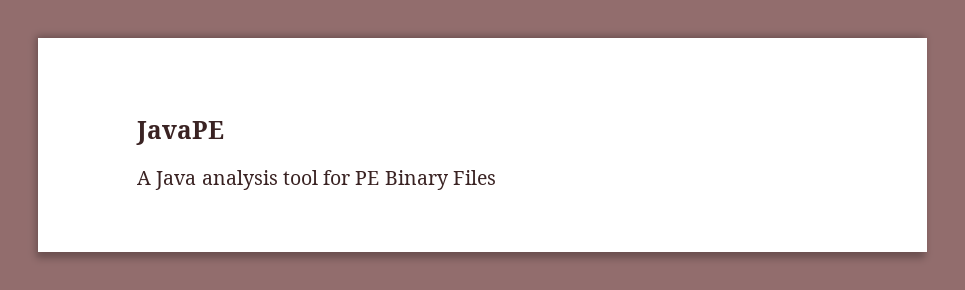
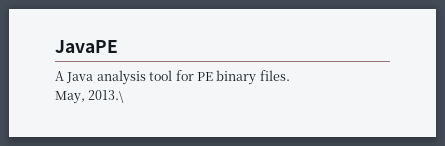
- A Java analysis tool for PE Binary Files
+ A Java analysis tool for PE binary files.
+ May, 2013.\

